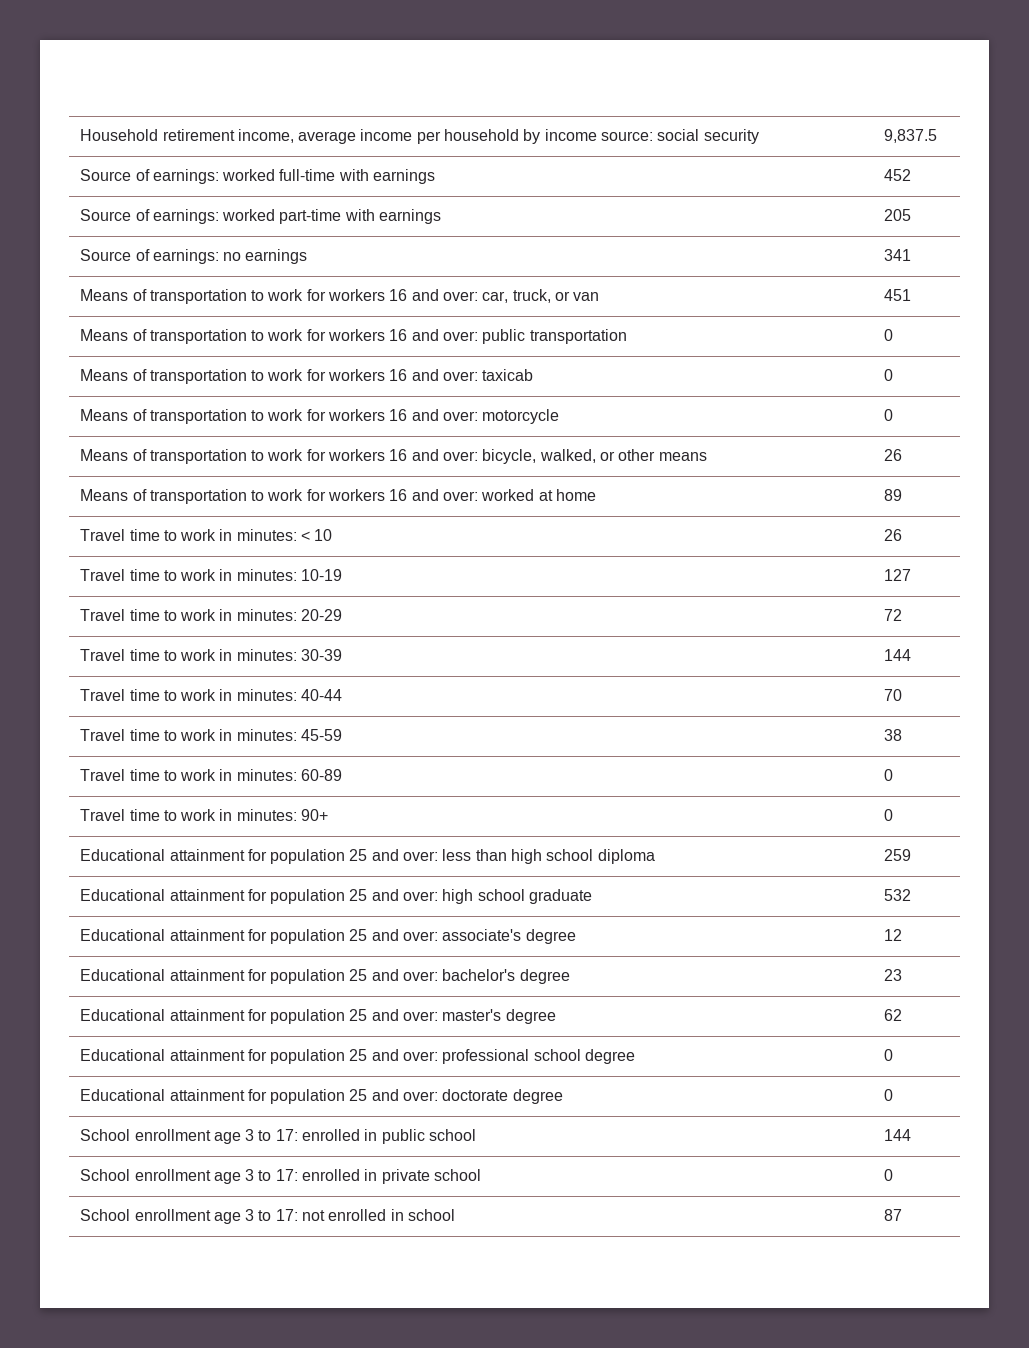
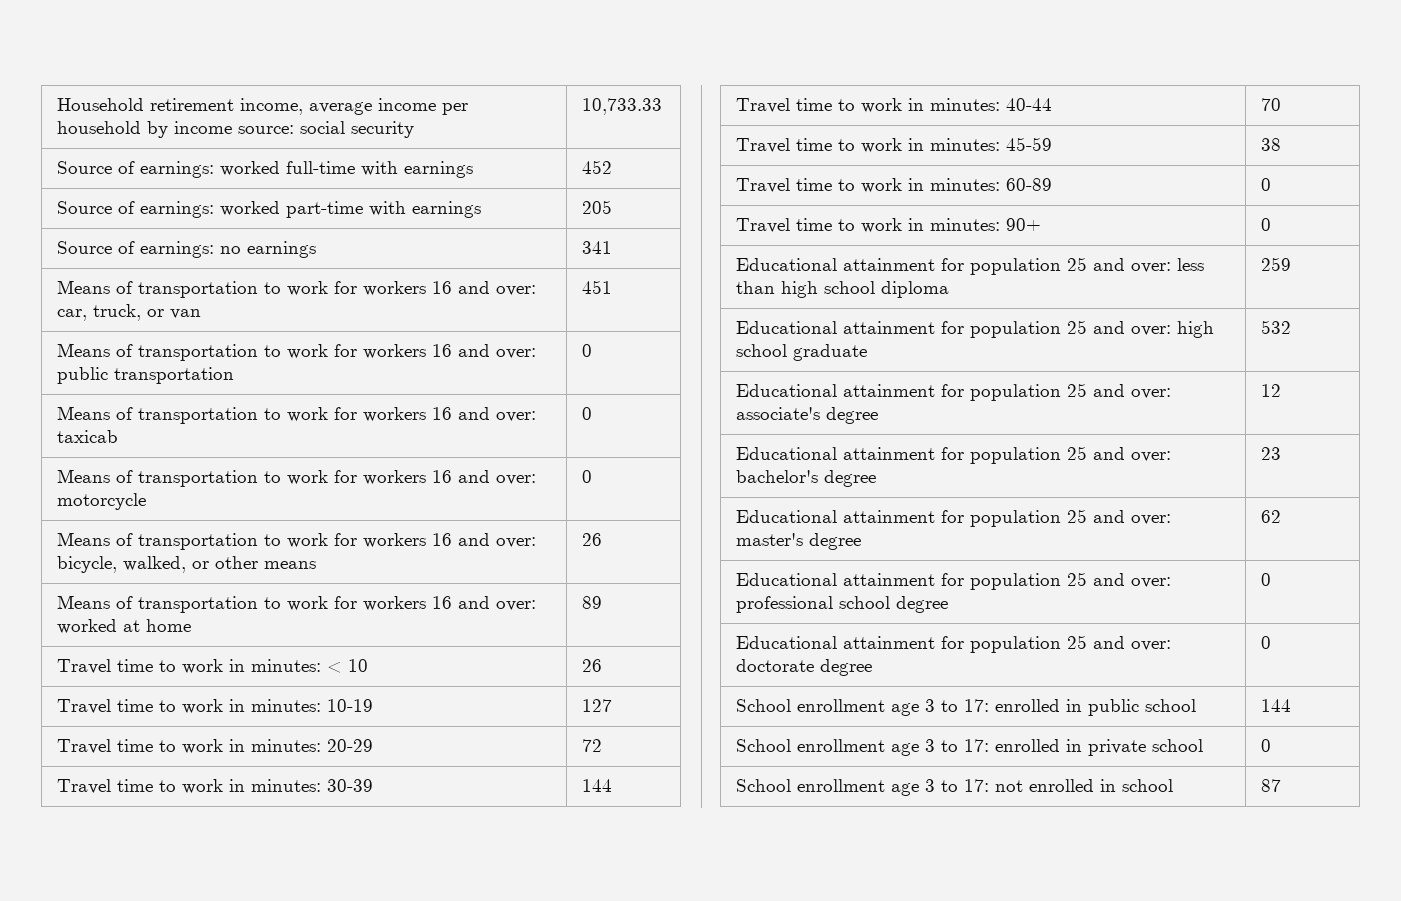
- Household retirement income, average income per household by income source: social security | 9,837.5
+ Household retirement income, average income per household by income source: social security | 10,733.33

